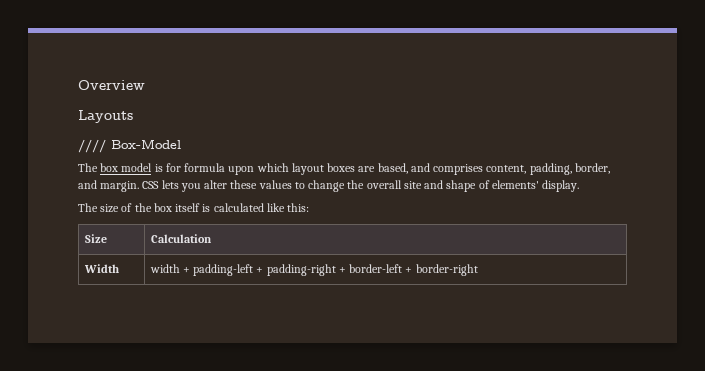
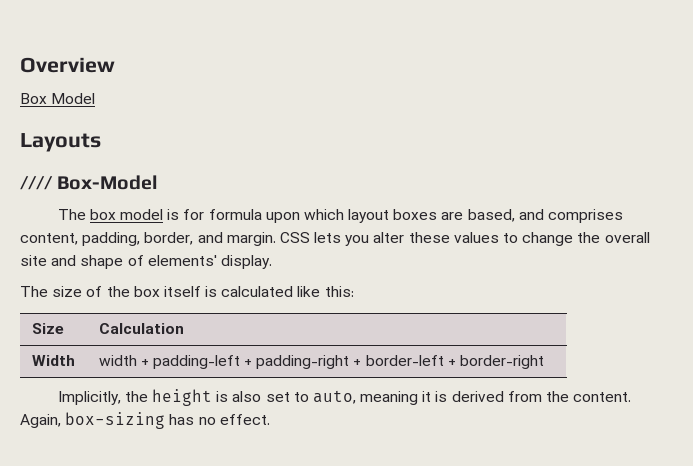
+ Box Model
+ Implicitly, the height is also set to auto, meaning it is derived from the content. Again, box-sizing has no effect.

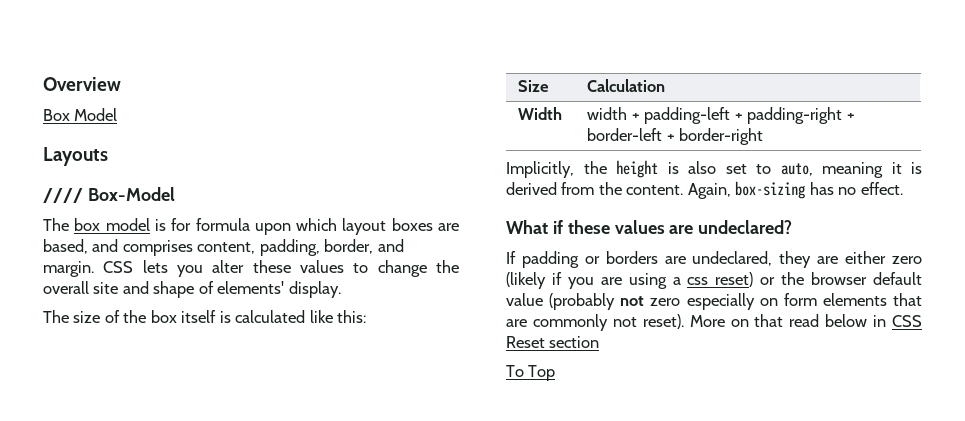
+ What if these values are undeclared?
+ If padding or borders are undeclared, they are either zero (likely if you are using a css reset) or the browser default value (probably not zero especially on form elements that are commonly not reset). More on that read below in CSS Reset section
+ To Top

